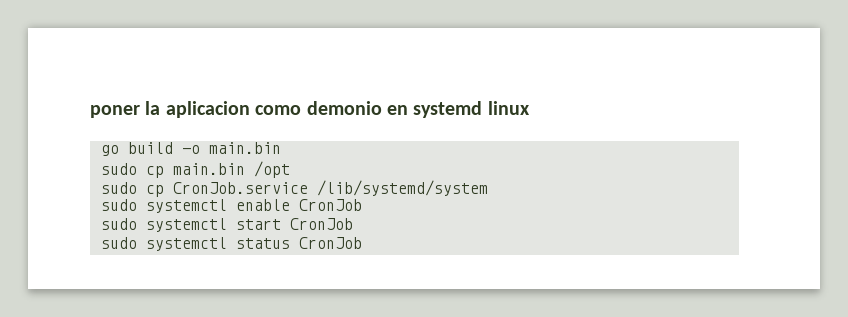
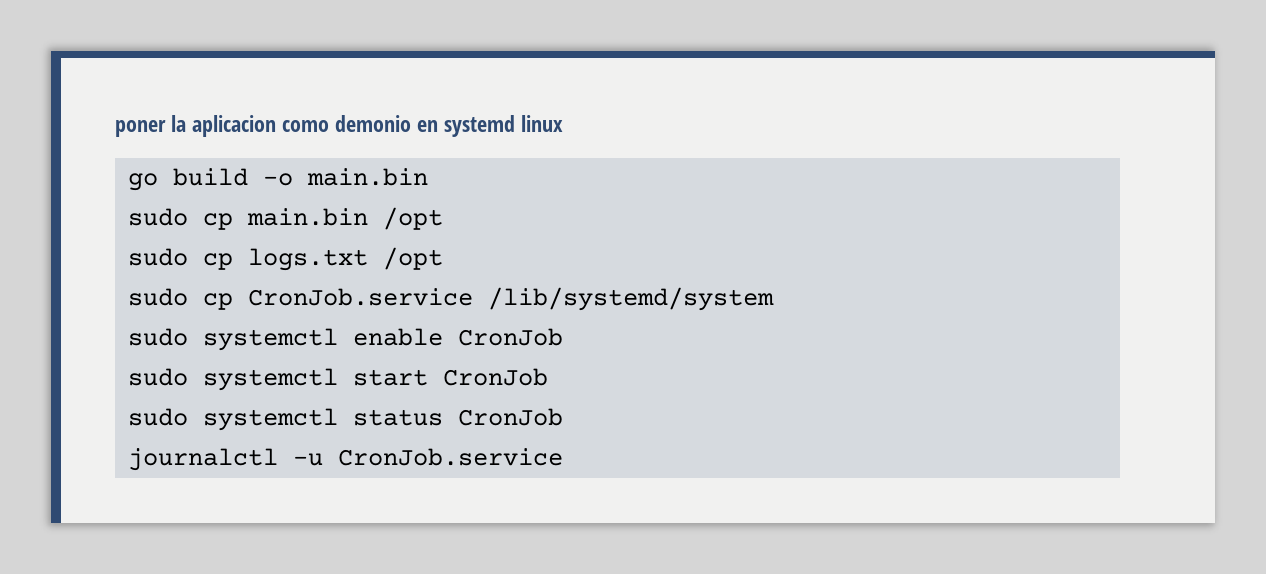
+ sudo cp logs.txt /opt
+ journalctl -u CronJob.service

